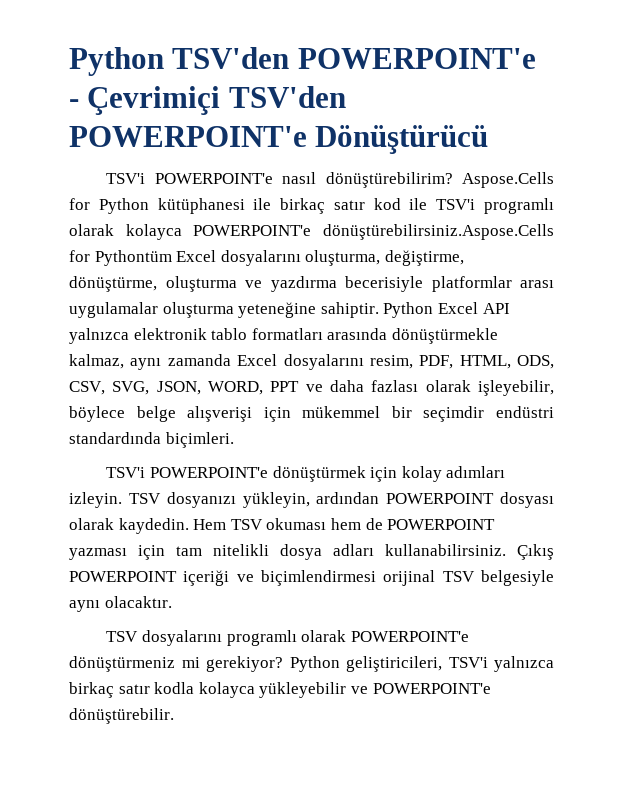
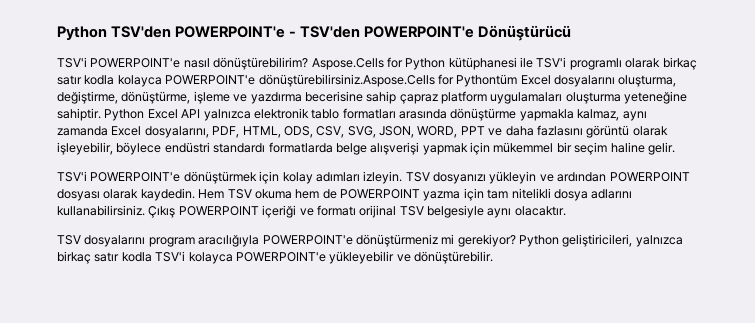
- Python TSV'den POWERPOINT'e - Çevrimiçi TSV'den POWERPOINT'e Dönüştürücü
+ Python TSV'den POWERPOINT'e - TSV'den POWERPOINT'e Dönüştürücü
- Aspose.Cells for Python kütüphanesi ile birkaç satır kod ile TSV'i programlı olarak kolayca POWERPOINT'e dönüştürebilirsiniz.Aspose.Cells for Pythontüm Excel dosyalarını oluşturma, değiştirme, dönüştürme, oluşturma ve yazdırma becerisiyle platformlar arası uygulamalar oluşturma yeteneğine sahiptir.
+ Aspose.Cells for Python kütüphanesi ile TSV'i programlı olarak birkaç satır kodla kolayca POWERPOINT'e dönüştürebilirsiniz.Aspose.Cells for Pythontüm Excel dosyalarını oluşturma, değiştirme, dönüştürme, işleme ve yazdırma becerisine sahip çapraz platform uygulamaları oluşturma yeteneğine sahiptir.
- Python Excel API yalnızca elektronik tablo formatları arasında dönüştürmekle kalmaz, aynı zamanda Excel dosyalarını resim, PDF, HTML, ODS, CSV, SVG, JSON, WORD, PPT ve daha fazlası olarak işleyebilir, böylece belge alışverişi için mükemmel bir seçimdir endüstri standardında biçimleri.
+ Python Excel API yalnızca elektronik tablo formatları arasında dönüştürme yapmakla kalmaz, aynı zamanda Excel dosyalarını, PDF, HTML, ODS, CSV, SVG, JSON, WORD, PPT ve daha fazlasını görüntü olarak işleyebilir, böylece endüstri standardı formatlarda belge alışverişi yapmak için mükemmel bir seçim haline gelir.
- TSV dosyanızı yükleyin, ardından POWERPOINT dosyası olarak kaydedin.
+ TSV dosyanızı yükleyin ve ardından POWERPOINT dosyası olarak kaydedin.
- Hem TSV okuması hem de POWERPOINT yazması için tam nitelikli dosya adları kullanabilirsiniz.
+ Hem TSV okuma hem de POWERPOINT yazma için tam nitelikli dosya adlarını kullanabilirsiniz.
- Çıkış POWERPOINT içeriği ve biçimlendirmesi orijinal TSV belgesiyle aynı olacaktır.
+ Çıkış POWERPOINT içeriği ve formatı orijinal TSV belgesiyle aynı olacaktır.
- TSV dosyalarını programlı olarak POWERPOINT'e dönüştürmeniz mi gerekiyor?
+ TSV dosyalarını program aracılığıyla POWERPOINT'e dönüştürmeniz mi gerekiyor?
- Python geliştiricileri, TSV'i yalnızca birkaç satır kodla kolayca yükleyebilir ve POWERPOINT'e dönüştürebilir.
+ Python geliştiricileri, yalnızca birkaç satır kodla TSV'i kolayca POWERPOINT'e yükleyebilir ve dönüştürebilir.

